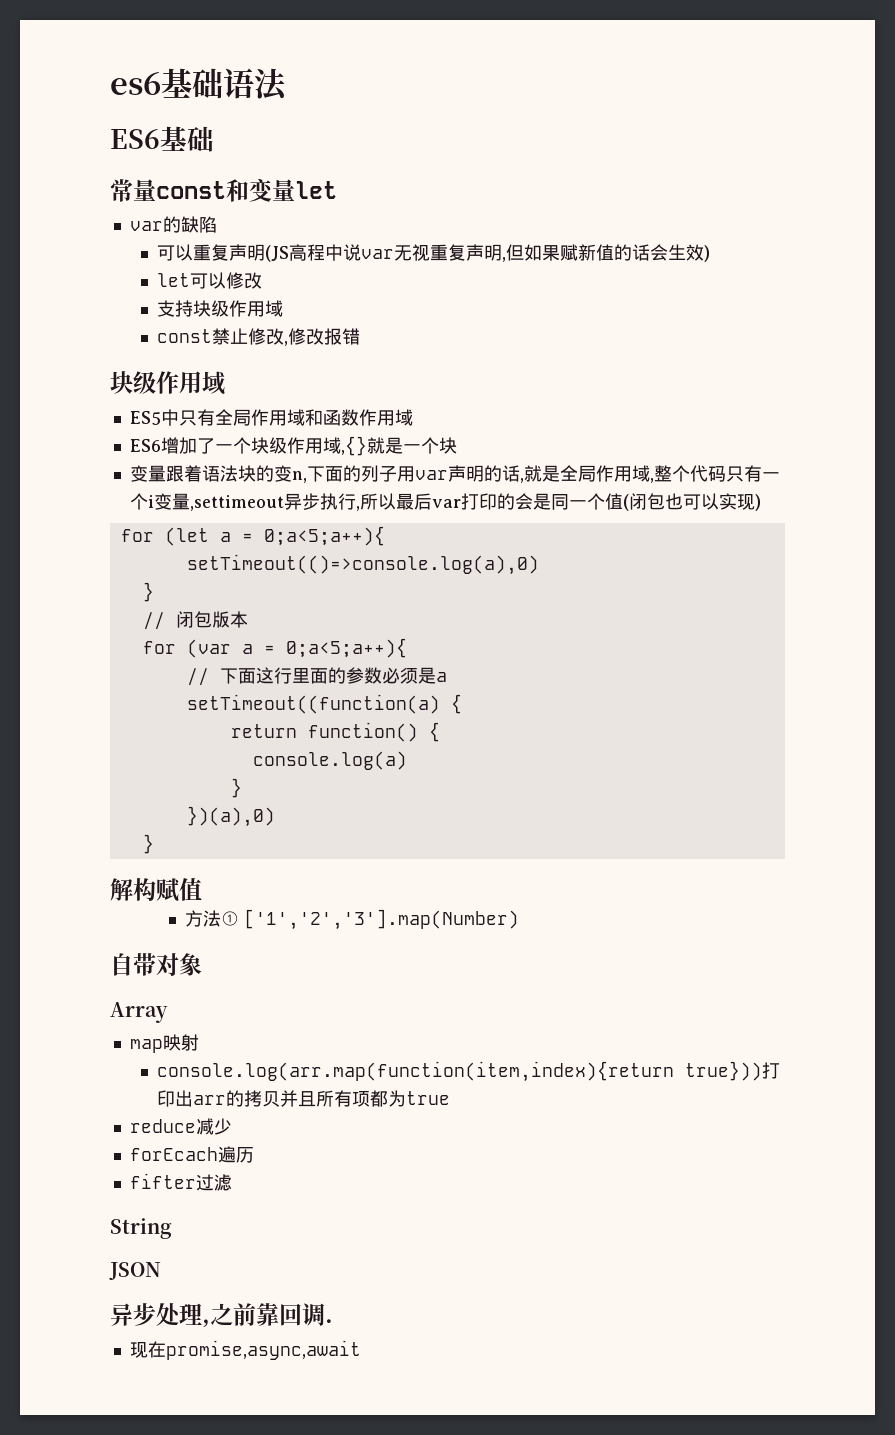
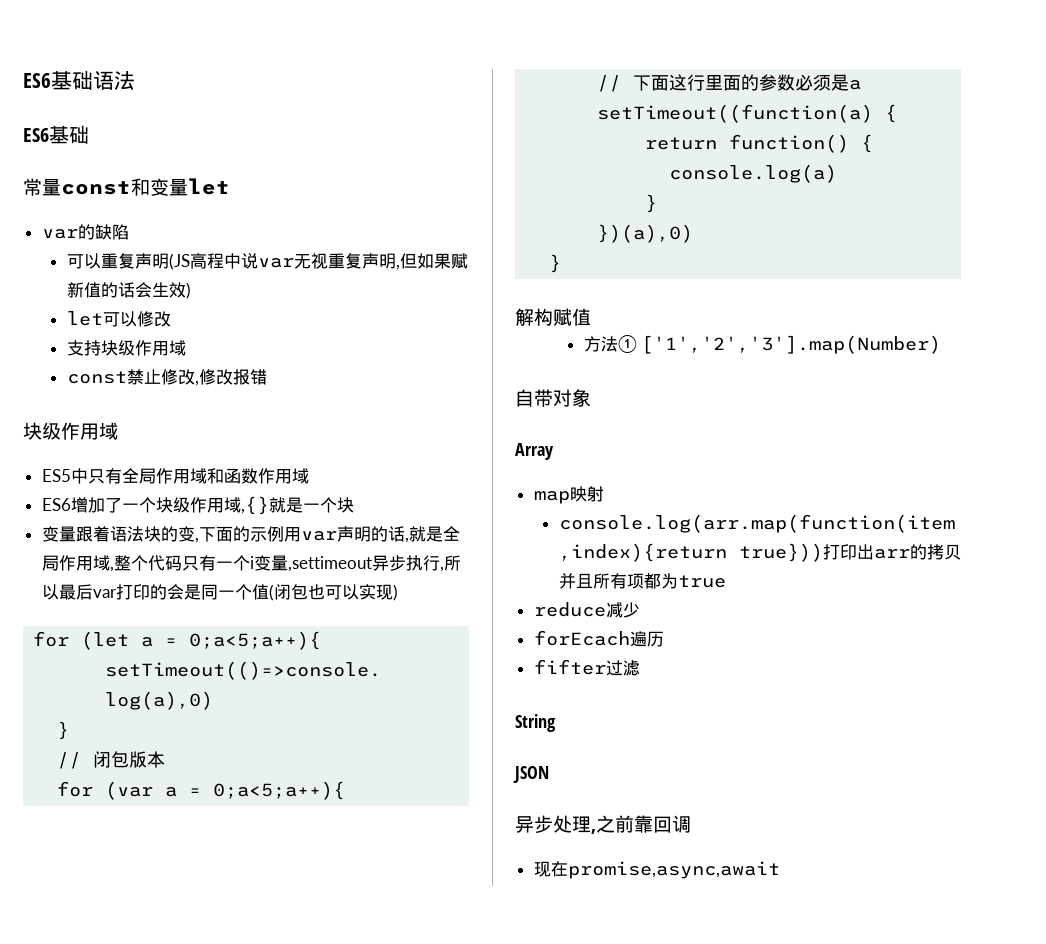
- es6基础语法
+ ES6基础语法
- 变量跟着语法块的变n,下面的列子用var声明的话,就是全局作用域,整个代码只有一个i变量,settimeout异步执行,所以最后var打印的会是同一个值(闭包也可以实现)
+ 变量跟着语法块的变,下面的示例用var声明的话,就是全局作用域,整个代码只有一个i变量,settimeout异步执行,所以最后var打印的会是同一个值(闭包也可以实现)
- 异步处理,之前靠回调.
+ 异步处理,之前靠回调

